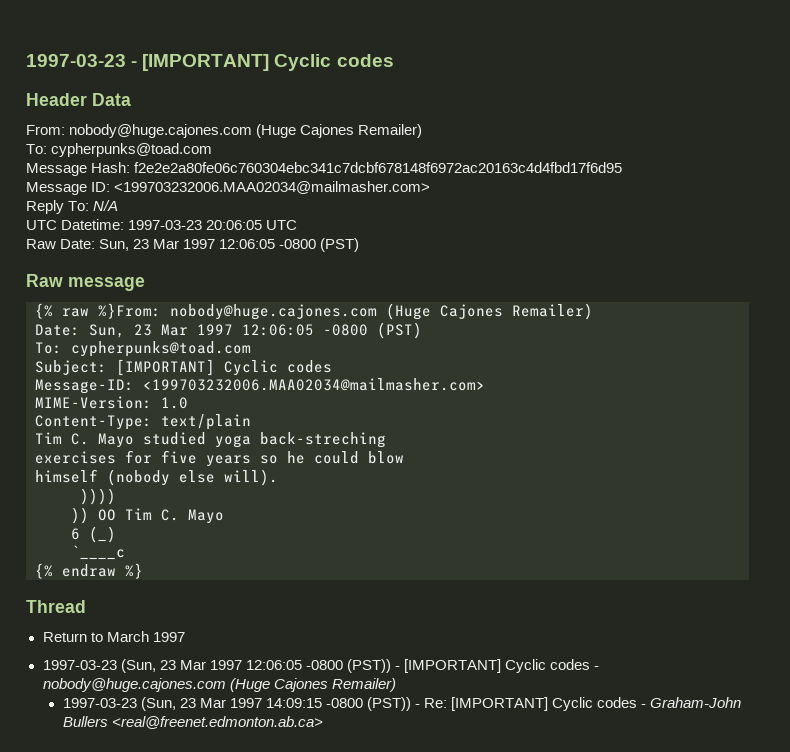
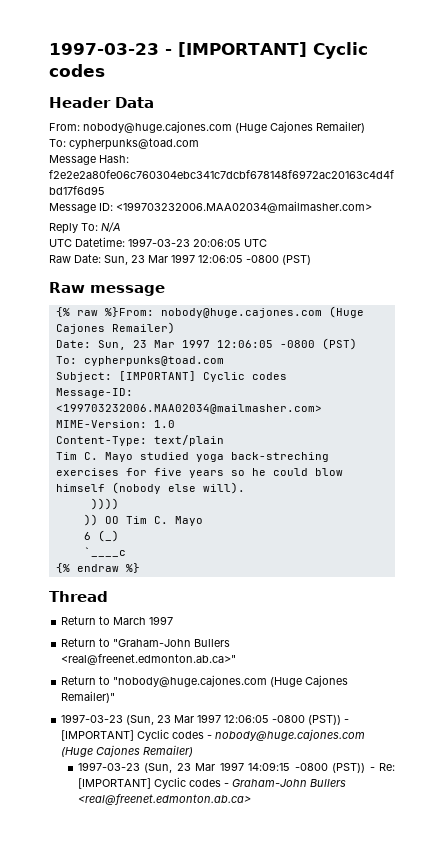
+ Return to "Graham-John Bullers <real@freenet.edmonton.ab.ca>"
+ Return to "nobody@huge.cajones.com (Huge Cajones Remailer)"

